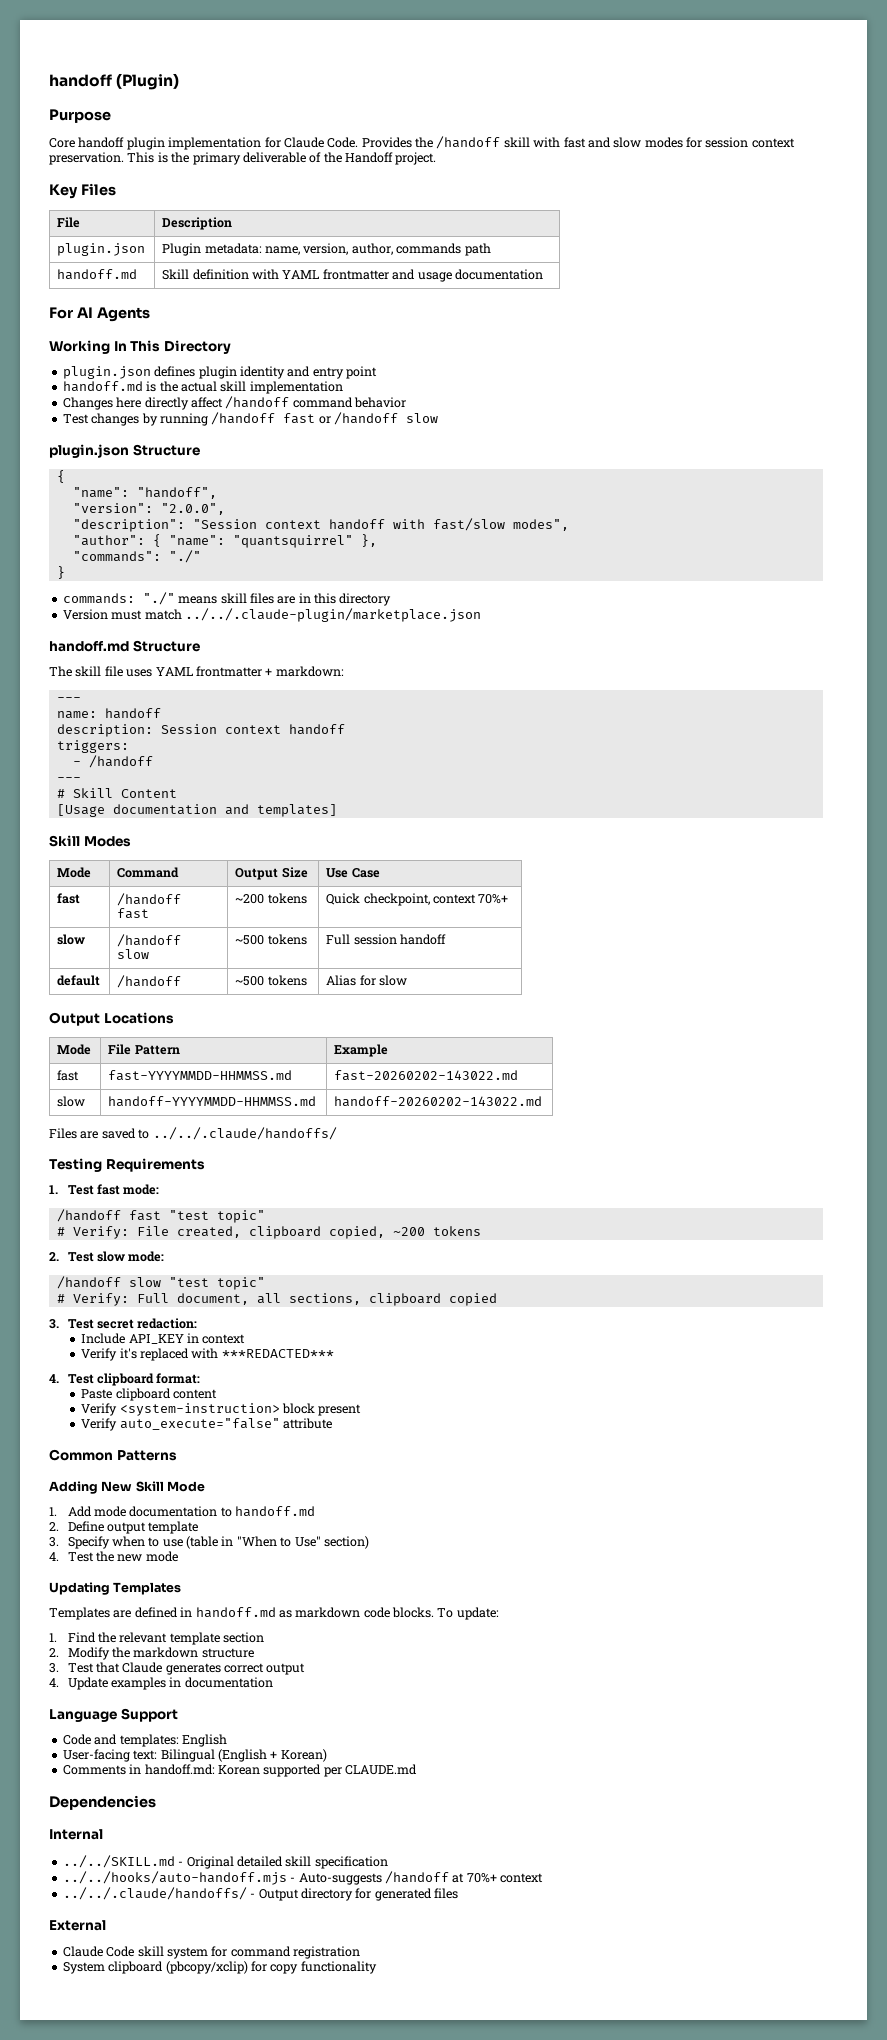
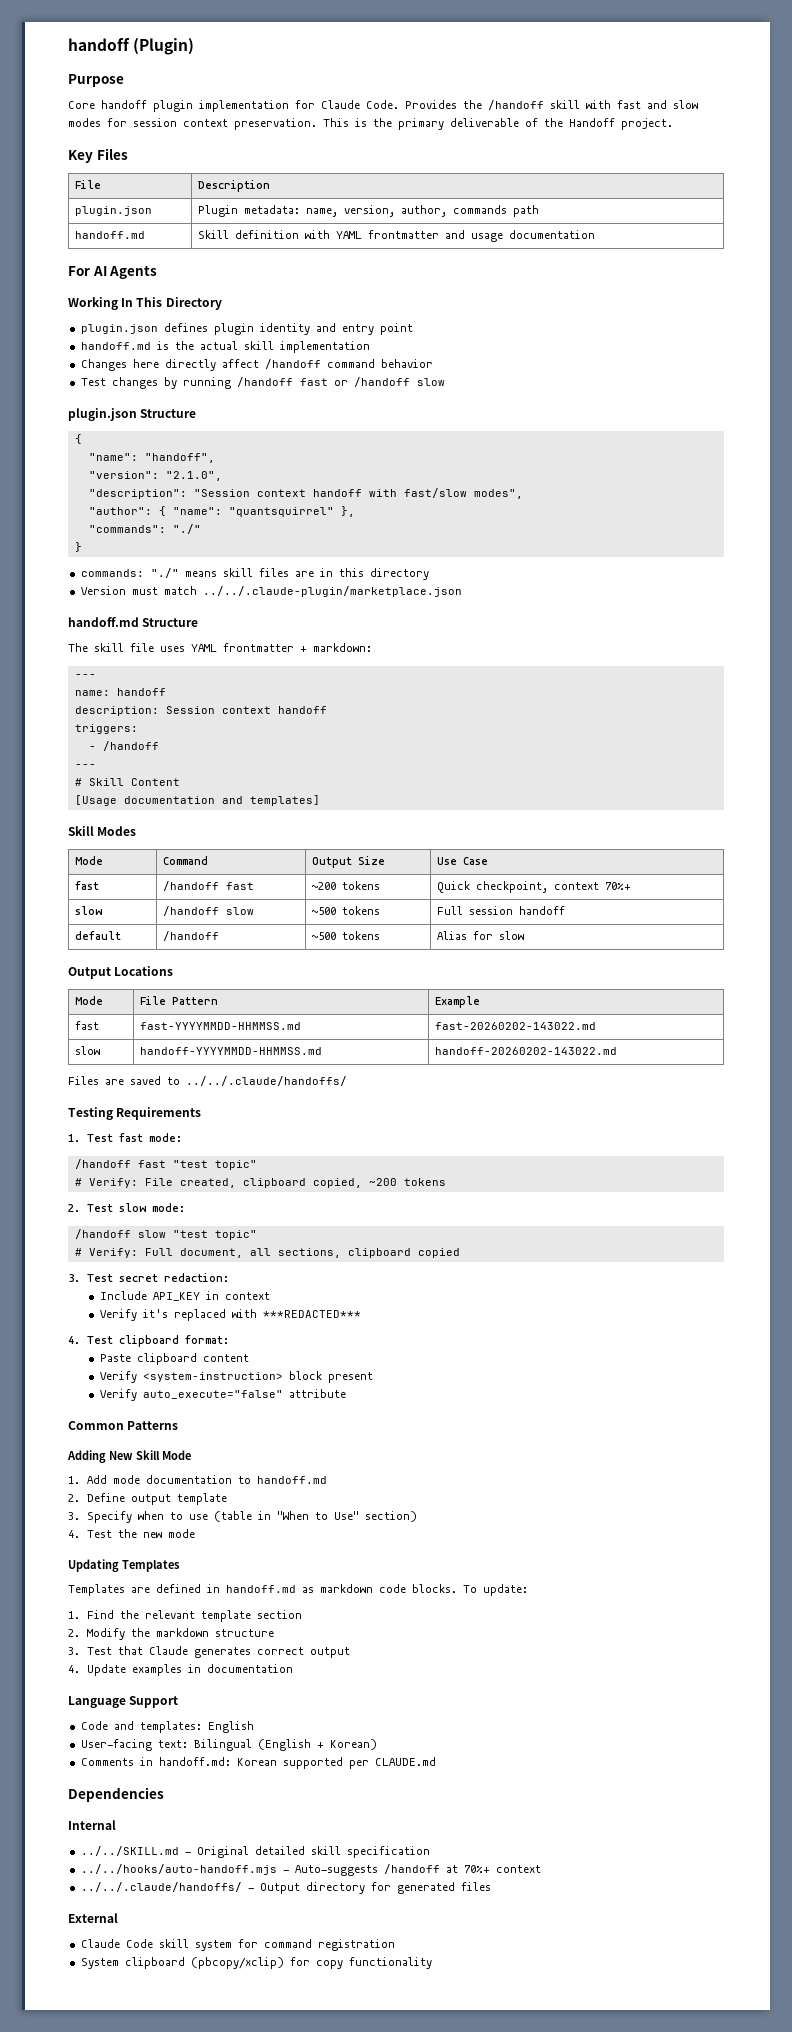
- "version": "2.0.0",
+ "version": "2.1.0",

